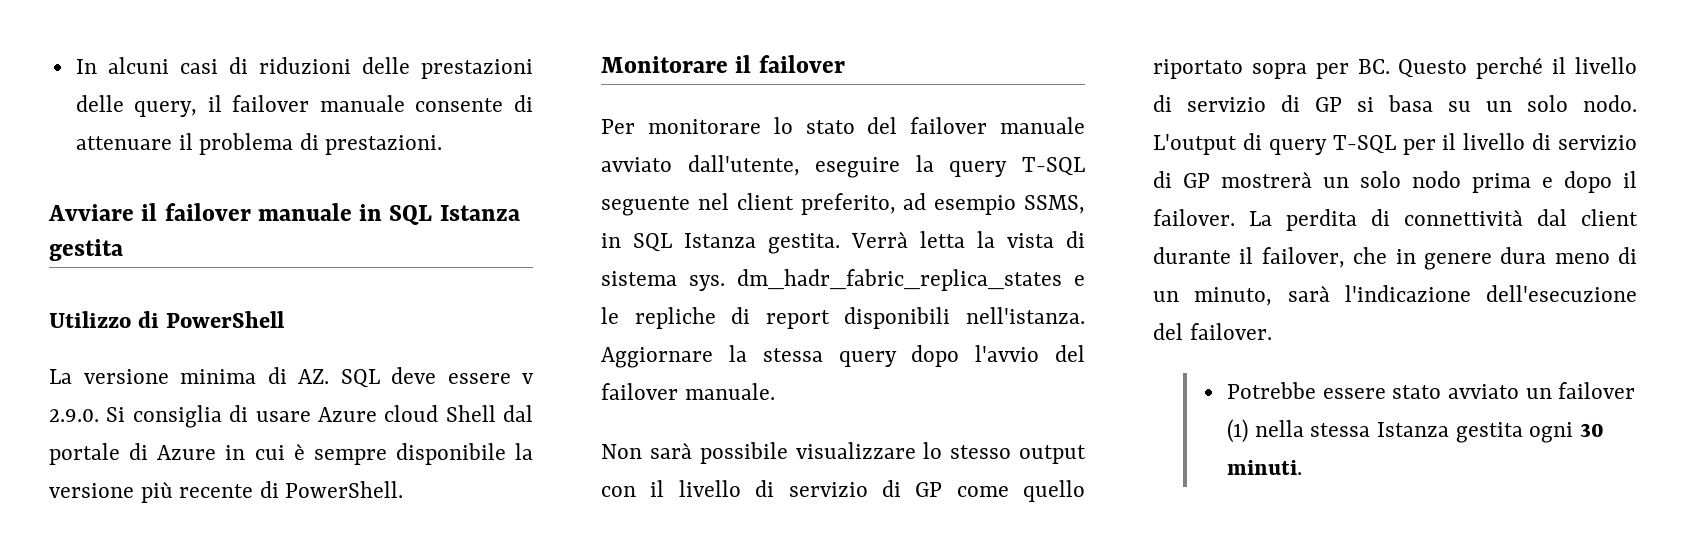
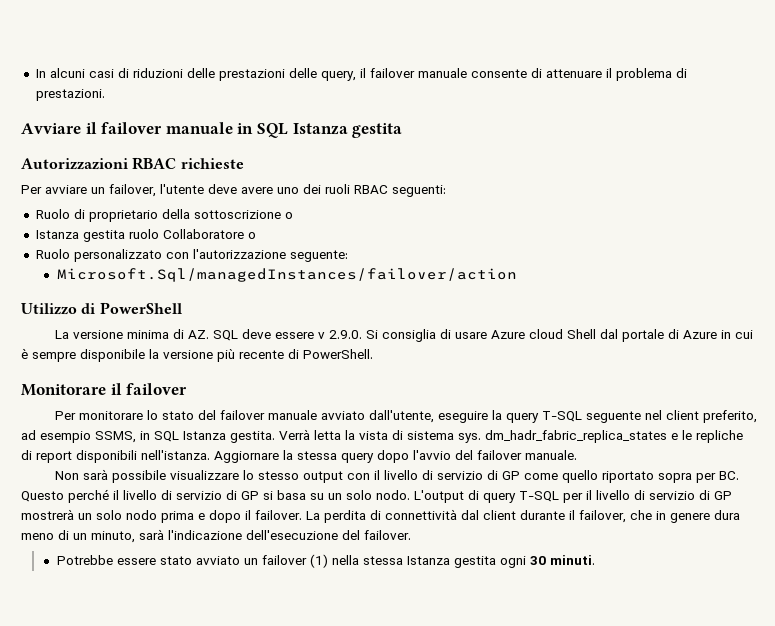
+ Autorizzazioni RBAC richieste
+ Per avviare un failover, l'utente deve avere uno dei ruoli RBAC seguenti:
+ Ruolo di proprietario della sottoscrizione o
+ Istanza gestita ruolo Collaboratore o
+ Ruolo personalizzato con l'autorizzazione seguente:
+ Microsoft.Sql/managedInstances/failover/action

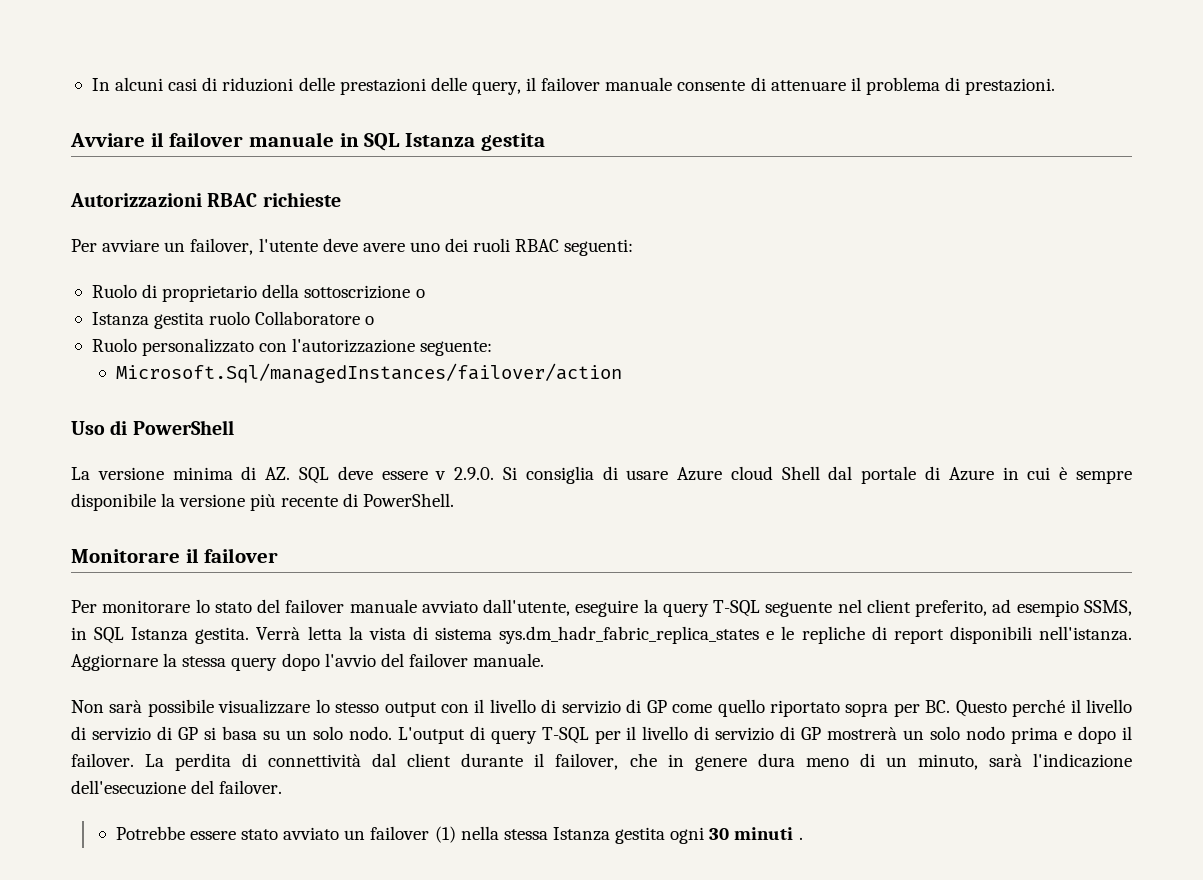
- Utilizzo di PowerShell
+ Uso di PowerShell
- Verrà letta la vista di sistema sys. dm_hadr_fabric_replica_states e le repliche di report disponibili nell'istanza.
+ Verrà letta la vista di sistema sys.dm_hadr_fabric_replica_states e le repliche di report disponibili nell'istanza.
- Potrebbe essere stato avviato un failover (1) nella stessa Istanza gestita ogni 30 minuti.
+ Potrebbe essere stato avviato un failover (1) nella stessa Istanza gestita ogni 30 minuti .

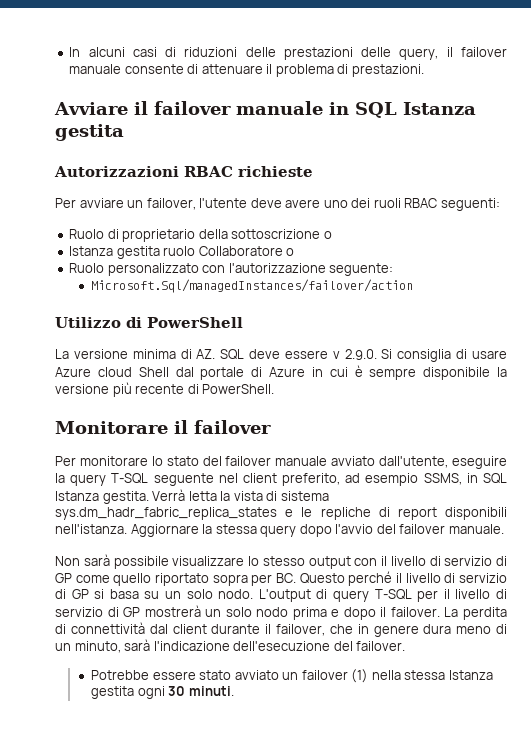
- Uso di PowerShell
+ Utilizzo di PowerShell
- Potrebbe essere stato avviato un failover (1) nella stessa Istanza gestita ogni 30 minuti .
+ Potrebbe essere stato avviato un failover (1) nella stessa Istanza gestita ogni 30 minuti.

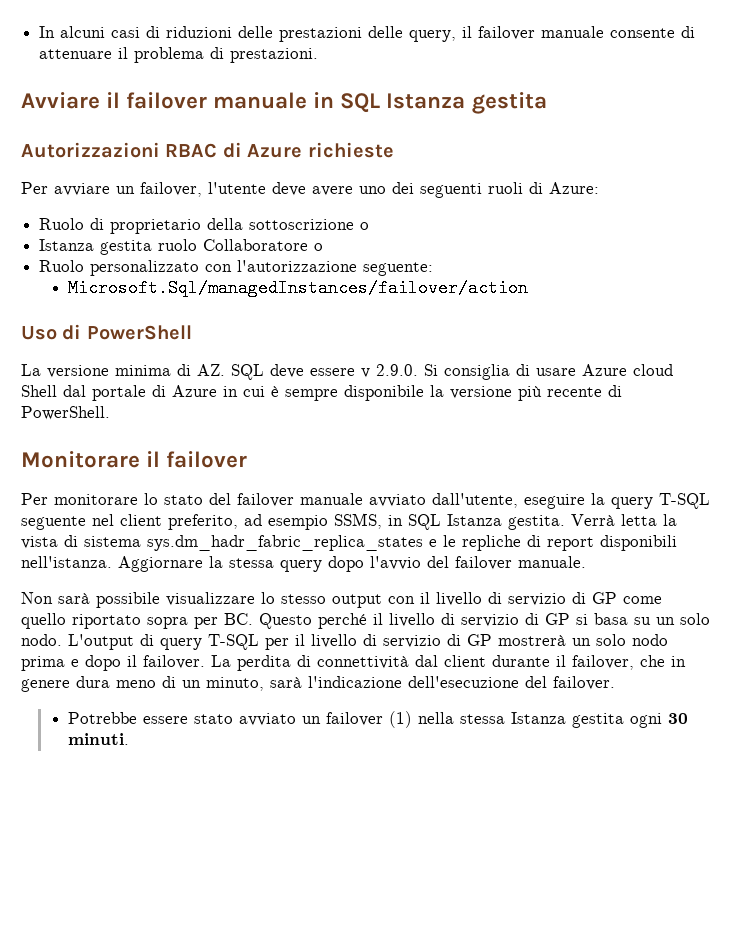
- Autorizzazioni RBAC richieste
+ Autorizzazioni RBAC di Azure richieste
- Per avviare un failover, l'utente deve avere uno dei ruoli RBAC seguenti:
+ Per avviare un failover, l'utente deve avere uno dei seguenti ruoli di Azure:
- Utilizzo di PowerShell
+ Uso di PowerShell

